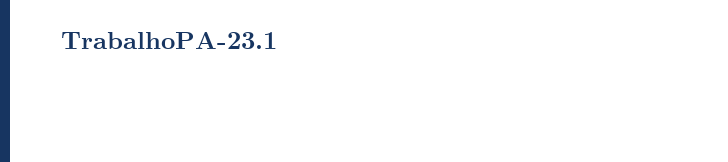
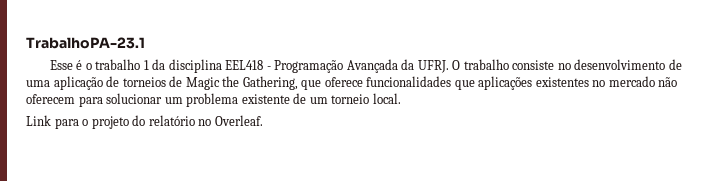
+ Esse é o trabalho 1 da disciplina EEL418 - Programação Avançada da UFRJ. O trabalho consiste no desenvolvimento de uma aplicação de torneios de Magic the Gathering, que oferece funcionalidades que aplicações existentes no mercado não oferecem para solucionar um problema existente de um torneio local.
+ Link para o projeto do relatório no Overleaf.

